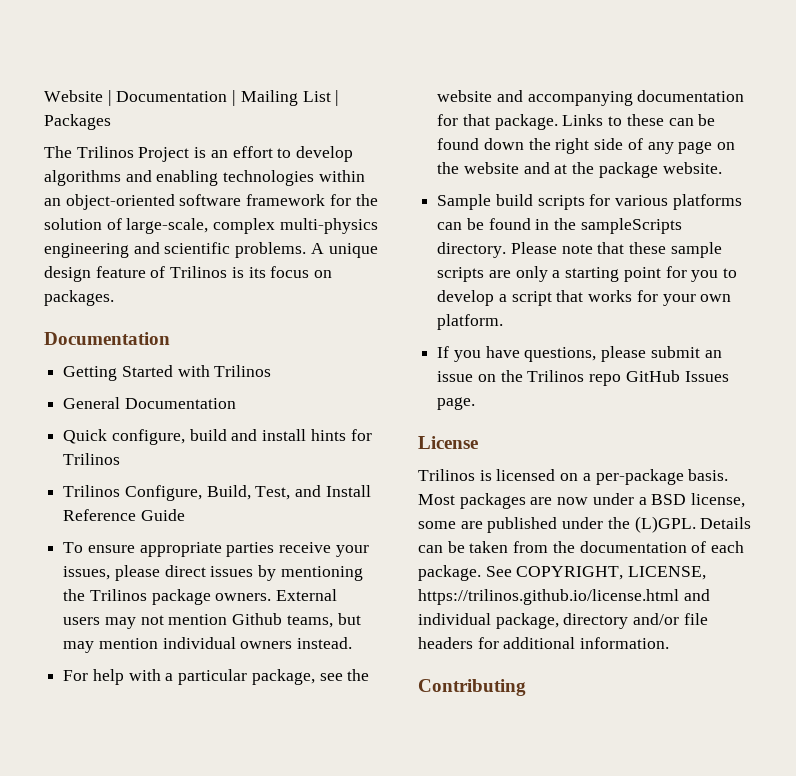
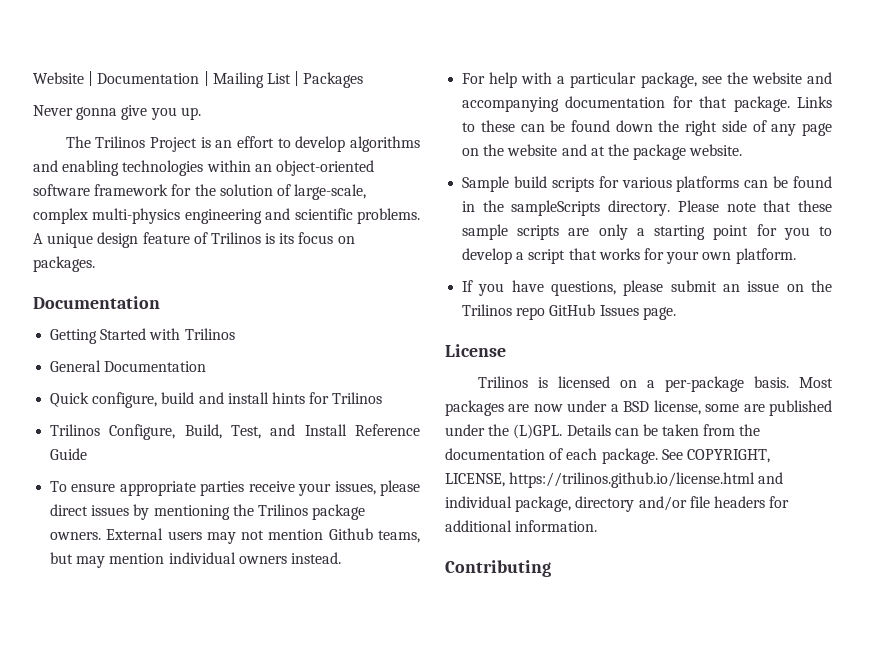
+ Never gonna give you up.

